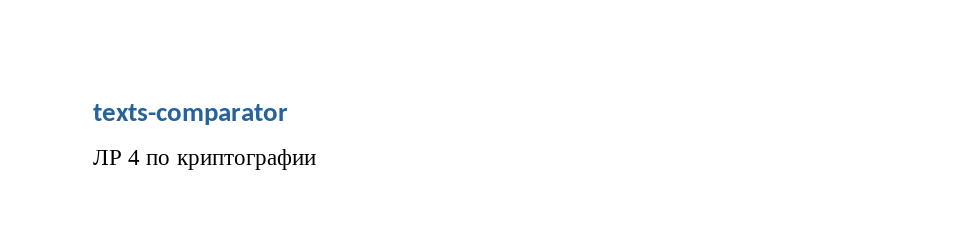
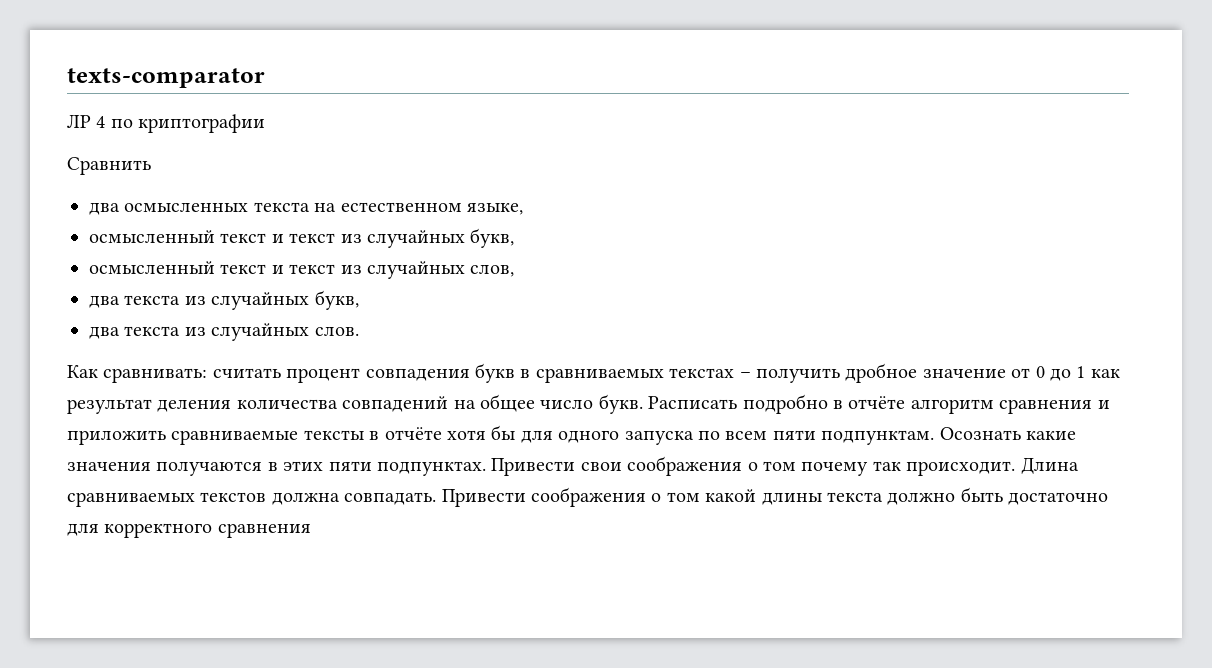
+ Сравнить
+ два осмысленных текста на естественном языке,
+ осмысленный текст и текст из случайных букв,
+ осмысленный текст и текст из случайных слов,
+ два текста из случайных букв,
+ два текста из случайных слов.
+ Как сравнивать: считать процент совпадения букв в сравниваемых текстах – получить дробное значение от 0 до 1 как результат деления количества совпадений на общее число букв. Расписать подробно в отчёте алгоритм сравнения и приложить сравниваемые тексты в отчёте хотя бы для одного запуска по всем пяти подпунктам. Осознать какие значения получаются в этих пяти подпунктах. Привести свои соображения о том почему так происходит. Длина сравниваемых текстов должна совпадать. Привести соображения о том какой длины текста должно быть достаточно для корректного сравнения

